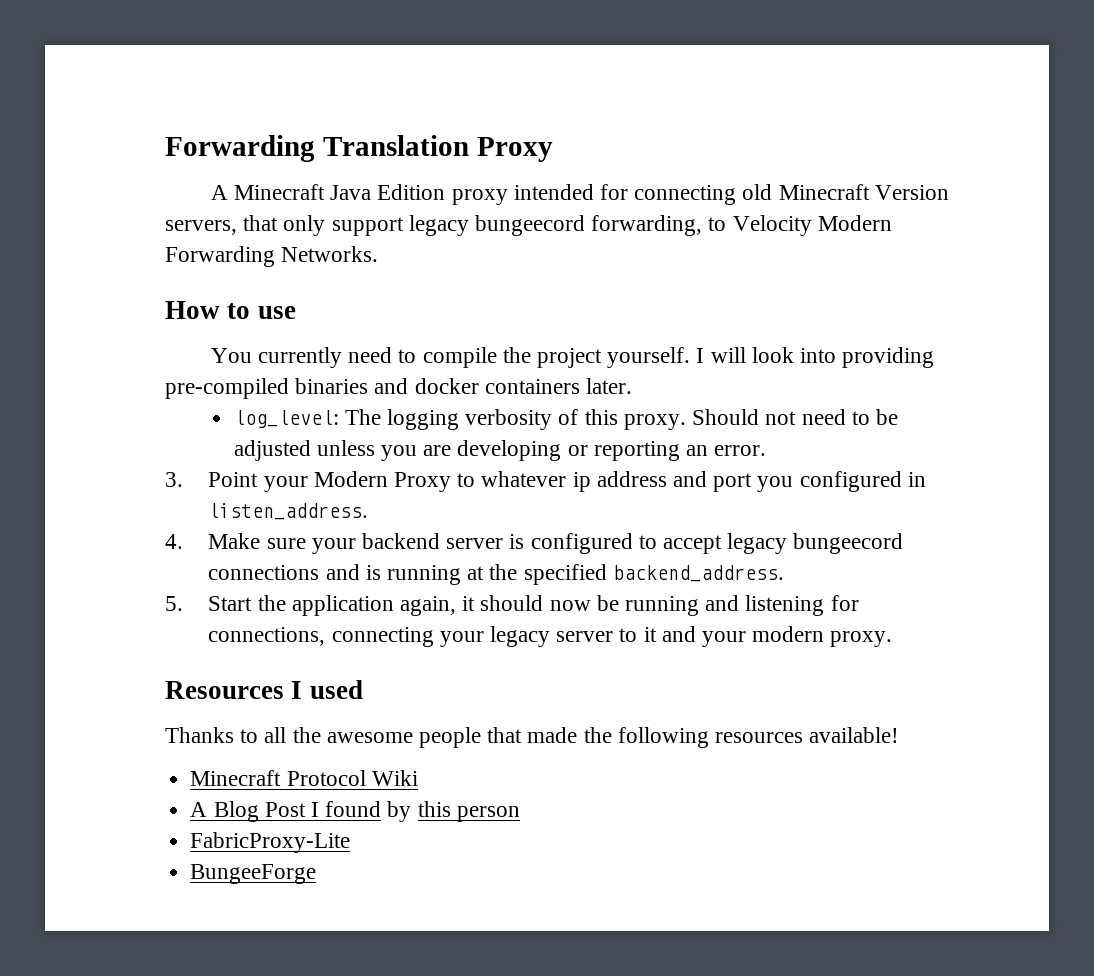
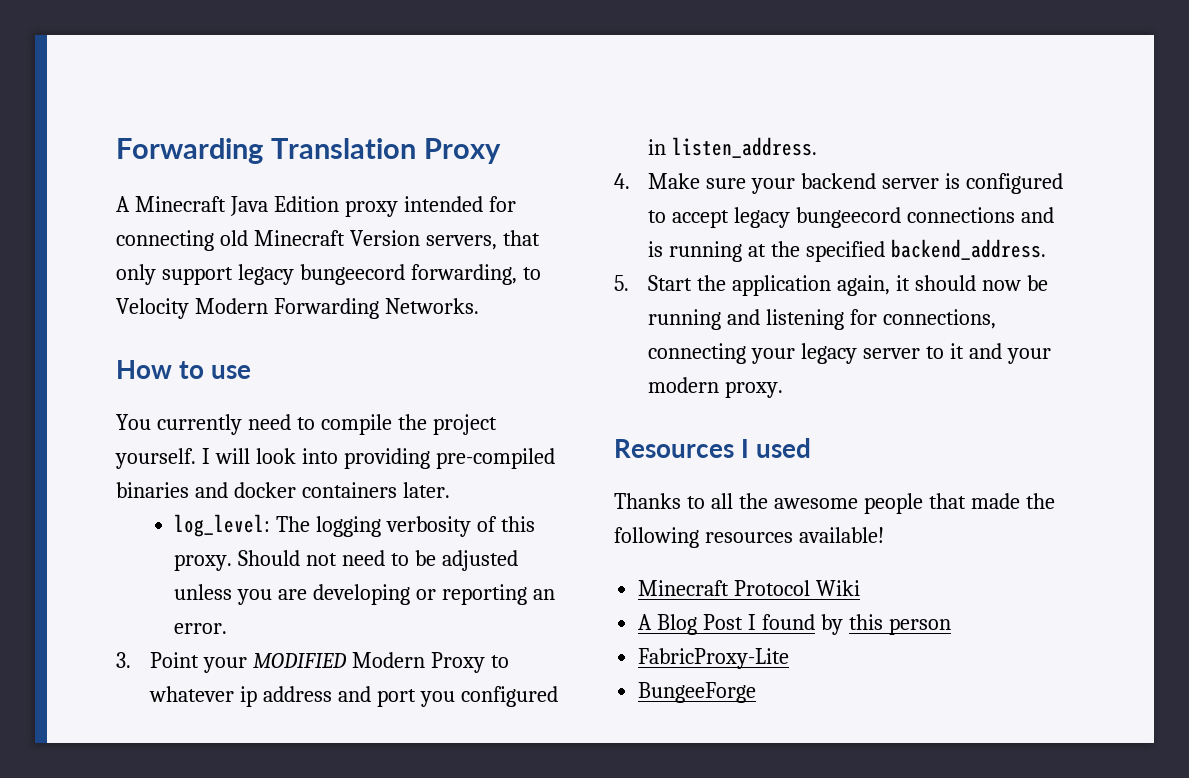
- 3. Point your Modern Proxy to whatever ip address and port you configured in listen_address.
+ 3. Point your MODIFIED Modern Proxy to whatever ip address and port you configured in listen_address.

